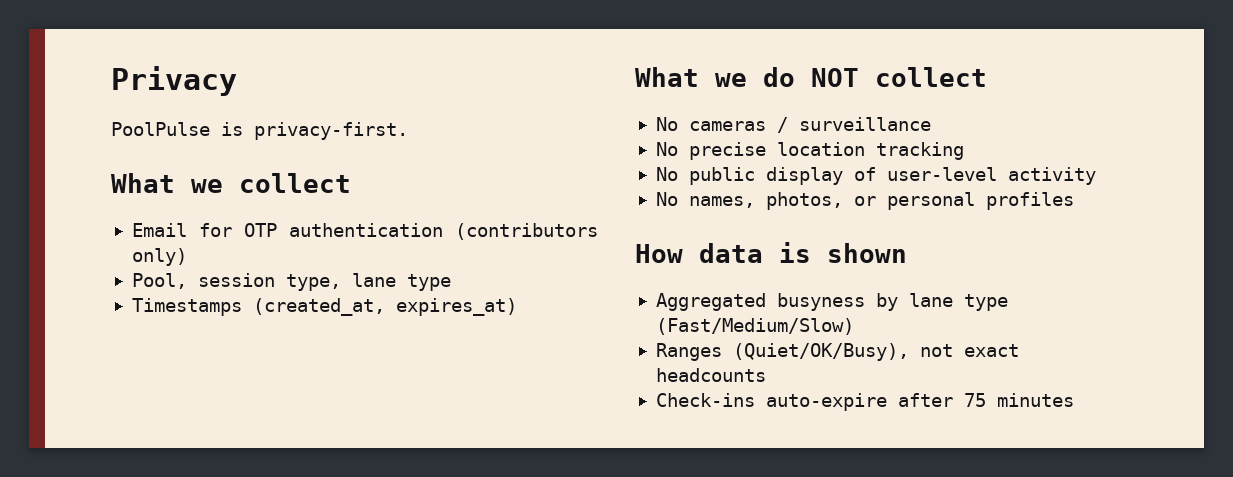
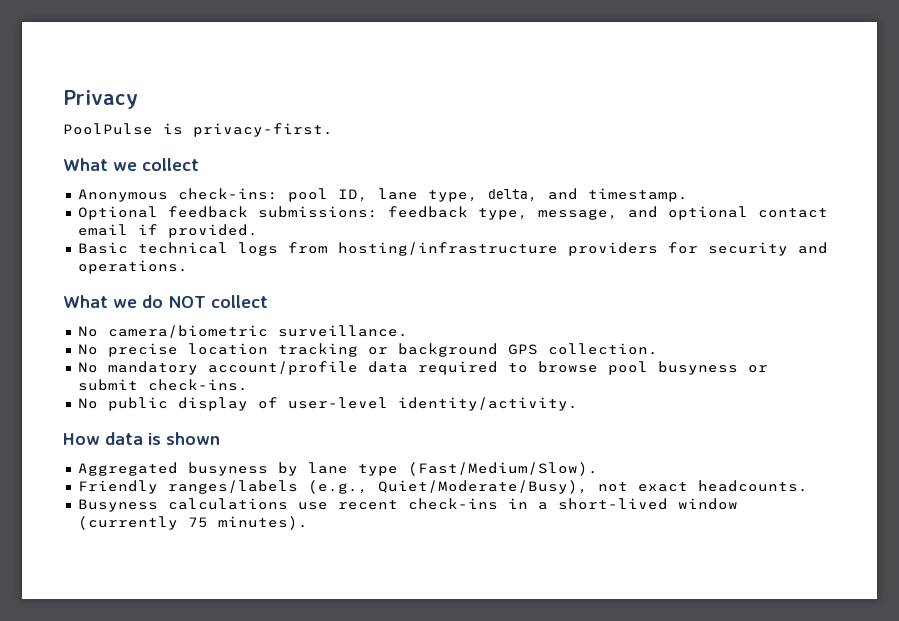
- Email for OTP authentication (contributors only)
- Pool, session type, lane type
- Timestamps (created_at, expires_at)
+ Anonymous check-ins: pool ID, lane type, delta, and timestamp.
+ Optional feedback submissions: feedback type, message, and optional contact email if provided.
+ Basic technical logs from hosting/infrastructure providers for security and operations.
- No cameras / surveillance
+ No camera/biometric surveillance.
- No precise location tracking
+ No precise location tracking or background GPS collection.
+ No mandatory account/profile data required to browse pool busyness or submit check-ins.
- No public display of user-level activity
- No names, photos, or personal profiles
+ No public display of user-level identity/activity.
- Aggregated busyness by lane type (Fast/Medium/Slow)
- Ranges (Quiet/OK/Busy), not exact headcounts
- Check-ins auto-expire after 75 minutes
+ Aggregated busyness by lane type (Fast/Medium/Slow).
+ Friendly ranges/labels (e.g., Quiet/Moderate/Busy), not exact headcounts.
+ Busyness calculations use recent check-ins in a short-lived window (currently 75 minutes).

